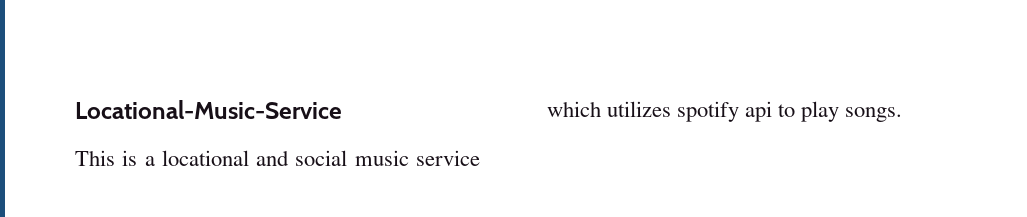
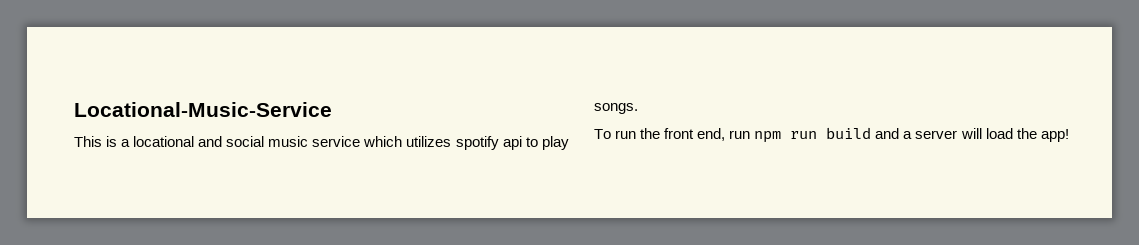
+ To run the front end, run npm run build and a server will load the app!

